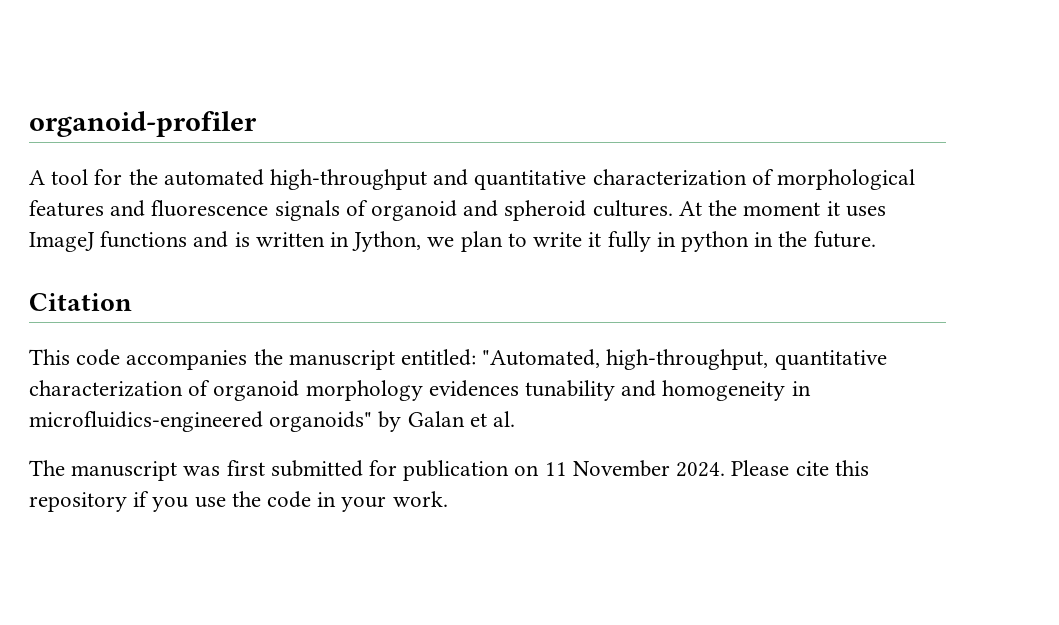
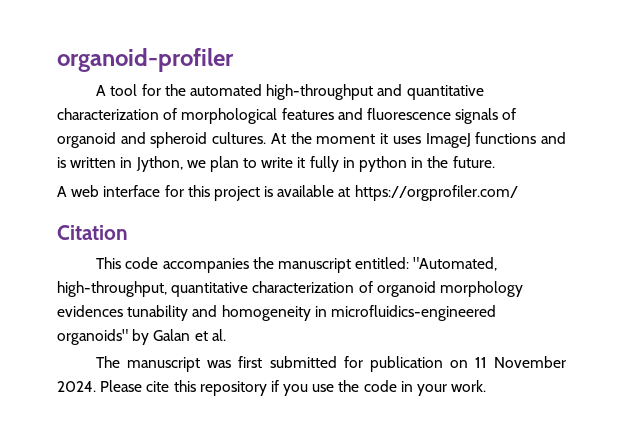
+ A web interface for this project is available at https://orgprofiler.com/

